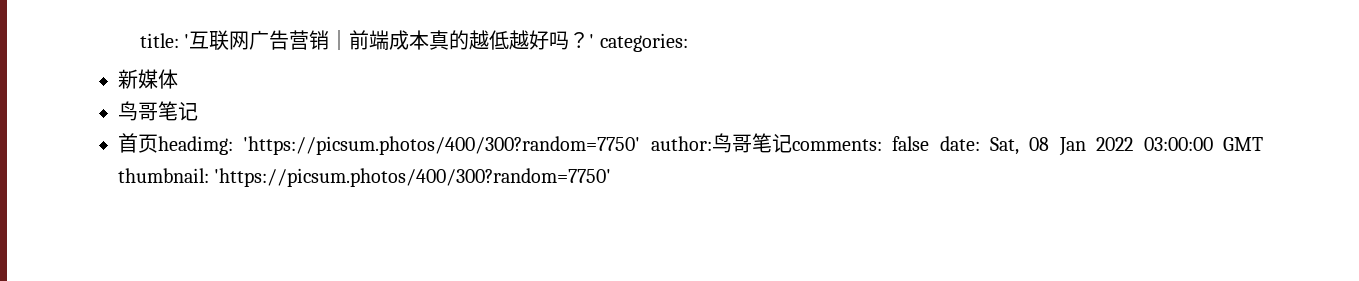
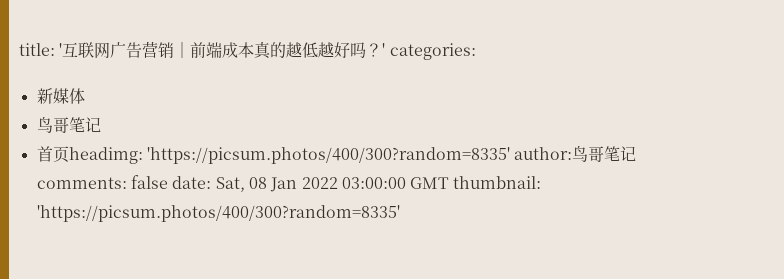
- 首页headimg: 'https://picsum.photos/400/300?random=7750' author:鸟哥笔记comments: false date: Sat, 08 Jan 2022 03:00:00 GMT thumbnail: 'https://picsum.photos/400/300?random=7750'
+ 首页headimg: 'https://picsum.photos/400/300?random=8335' author:鸟哥笔记comments: false date: Sat, 08 Jan 2022 03:00:00 GMT thumbnail: 'https://picsum.photos/400/300?random=8335'

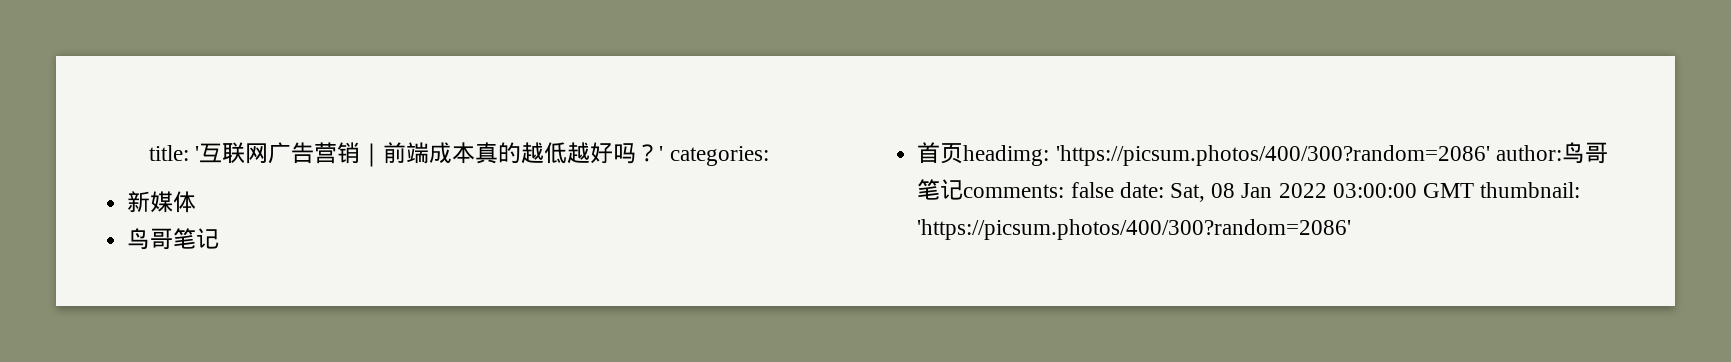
- 首页headimg: 'https://picsum.photos/400/300?random=8335' author:鸟哥笔记comments: false date: Sat, 08 Jan 2022 03:00:00 GMT thumbnail: 'https://picsum.photos/400/300?random=8335'
+ 首页headimg: 'https://picsum.photos/400/300?random=2086' author:鸟哥笔记comments: false date: Sat, 08 Jan 2022 03:00:00 GMT thumbnail: 'https://picsum.photos/400/300?random=2086'

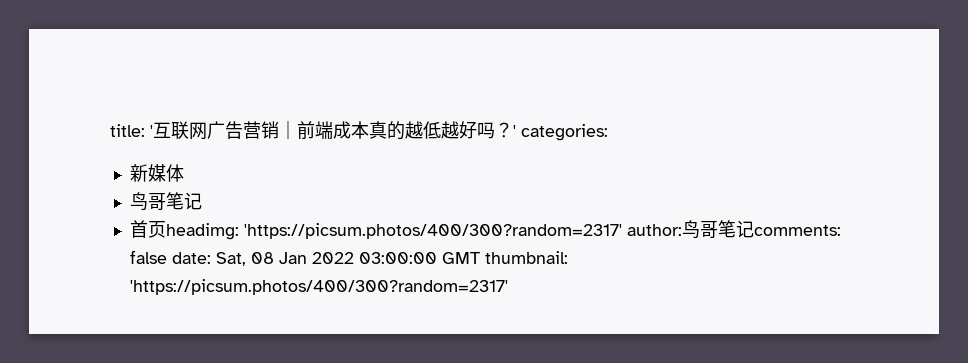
- 首页headimg: 'https://picsum.photos/400/300?random=2086' author:鸟哥笔记comments: false date: Sat, 08 Jan 2022 03:00:00 GMT thumbnail: 'https://picsum.photos/400/300?random=2086'
+ 首页headimg: 'https://picsum.photos/400/300?random=2317' author:鸟哥笔记comments: false date: Sat, 08 Jan 2022 03:00:00 GMT thumbnail: 'https://picsum.photos/400/300?random=2317'

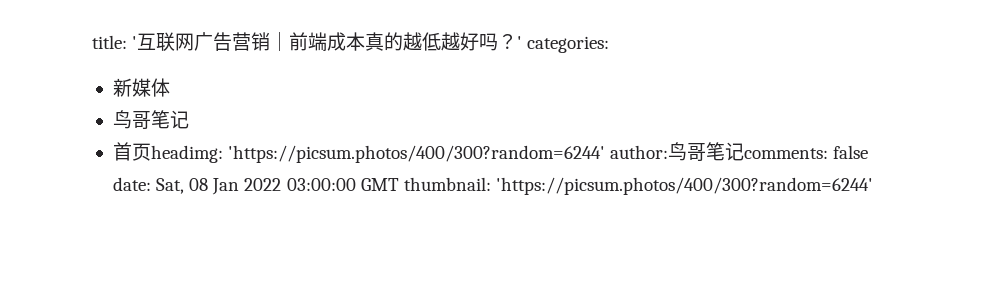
- 首页headimg: 'https://picsum.photos/400/300?random=2317' author:鸟哥笔记comments: false date: Sat, 08 Jan 2022 03:00:00 GMT thumbnail: 'https://picsum.photos/400/300?random=2317'
+ 首页headimg: 'https://picsum.photos/400/300?random=6244' author:鸟哥笔记comments: false date: Sat, 08 Jan 2022 03:00:00 GMT thumbnail: 'https://picsum.photos/400/300?random=6244'

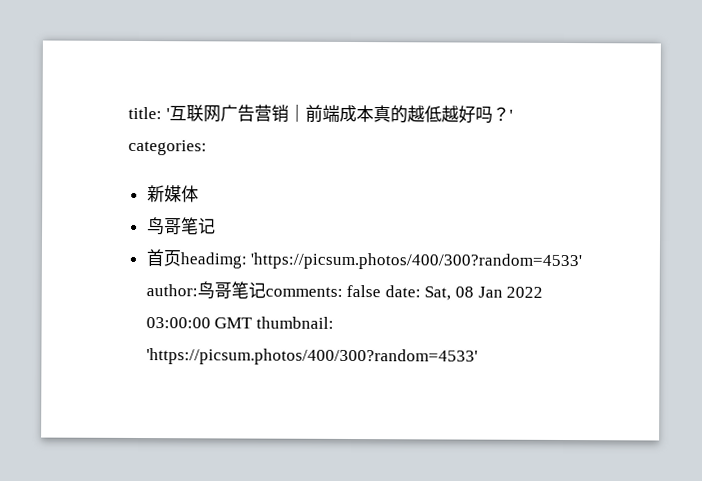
- 首页headimg: 'https://picsum.photos/400/300?random=6244' author:鸟哥笔记comments: false date: Sat, 08 Jan 2022 03:00:00 GMT thumbnail: 'https://picsum.photos/400/300?random=6244'
+ 首页headimg: 'https://picsum.photos/400/300?random=4533' author:鸟哥笔记comments: false date: Sat, 08 Jan 2022 03:00:00 GMT thumbnail: 'https://picsum.photos/400/300?random=4533'

